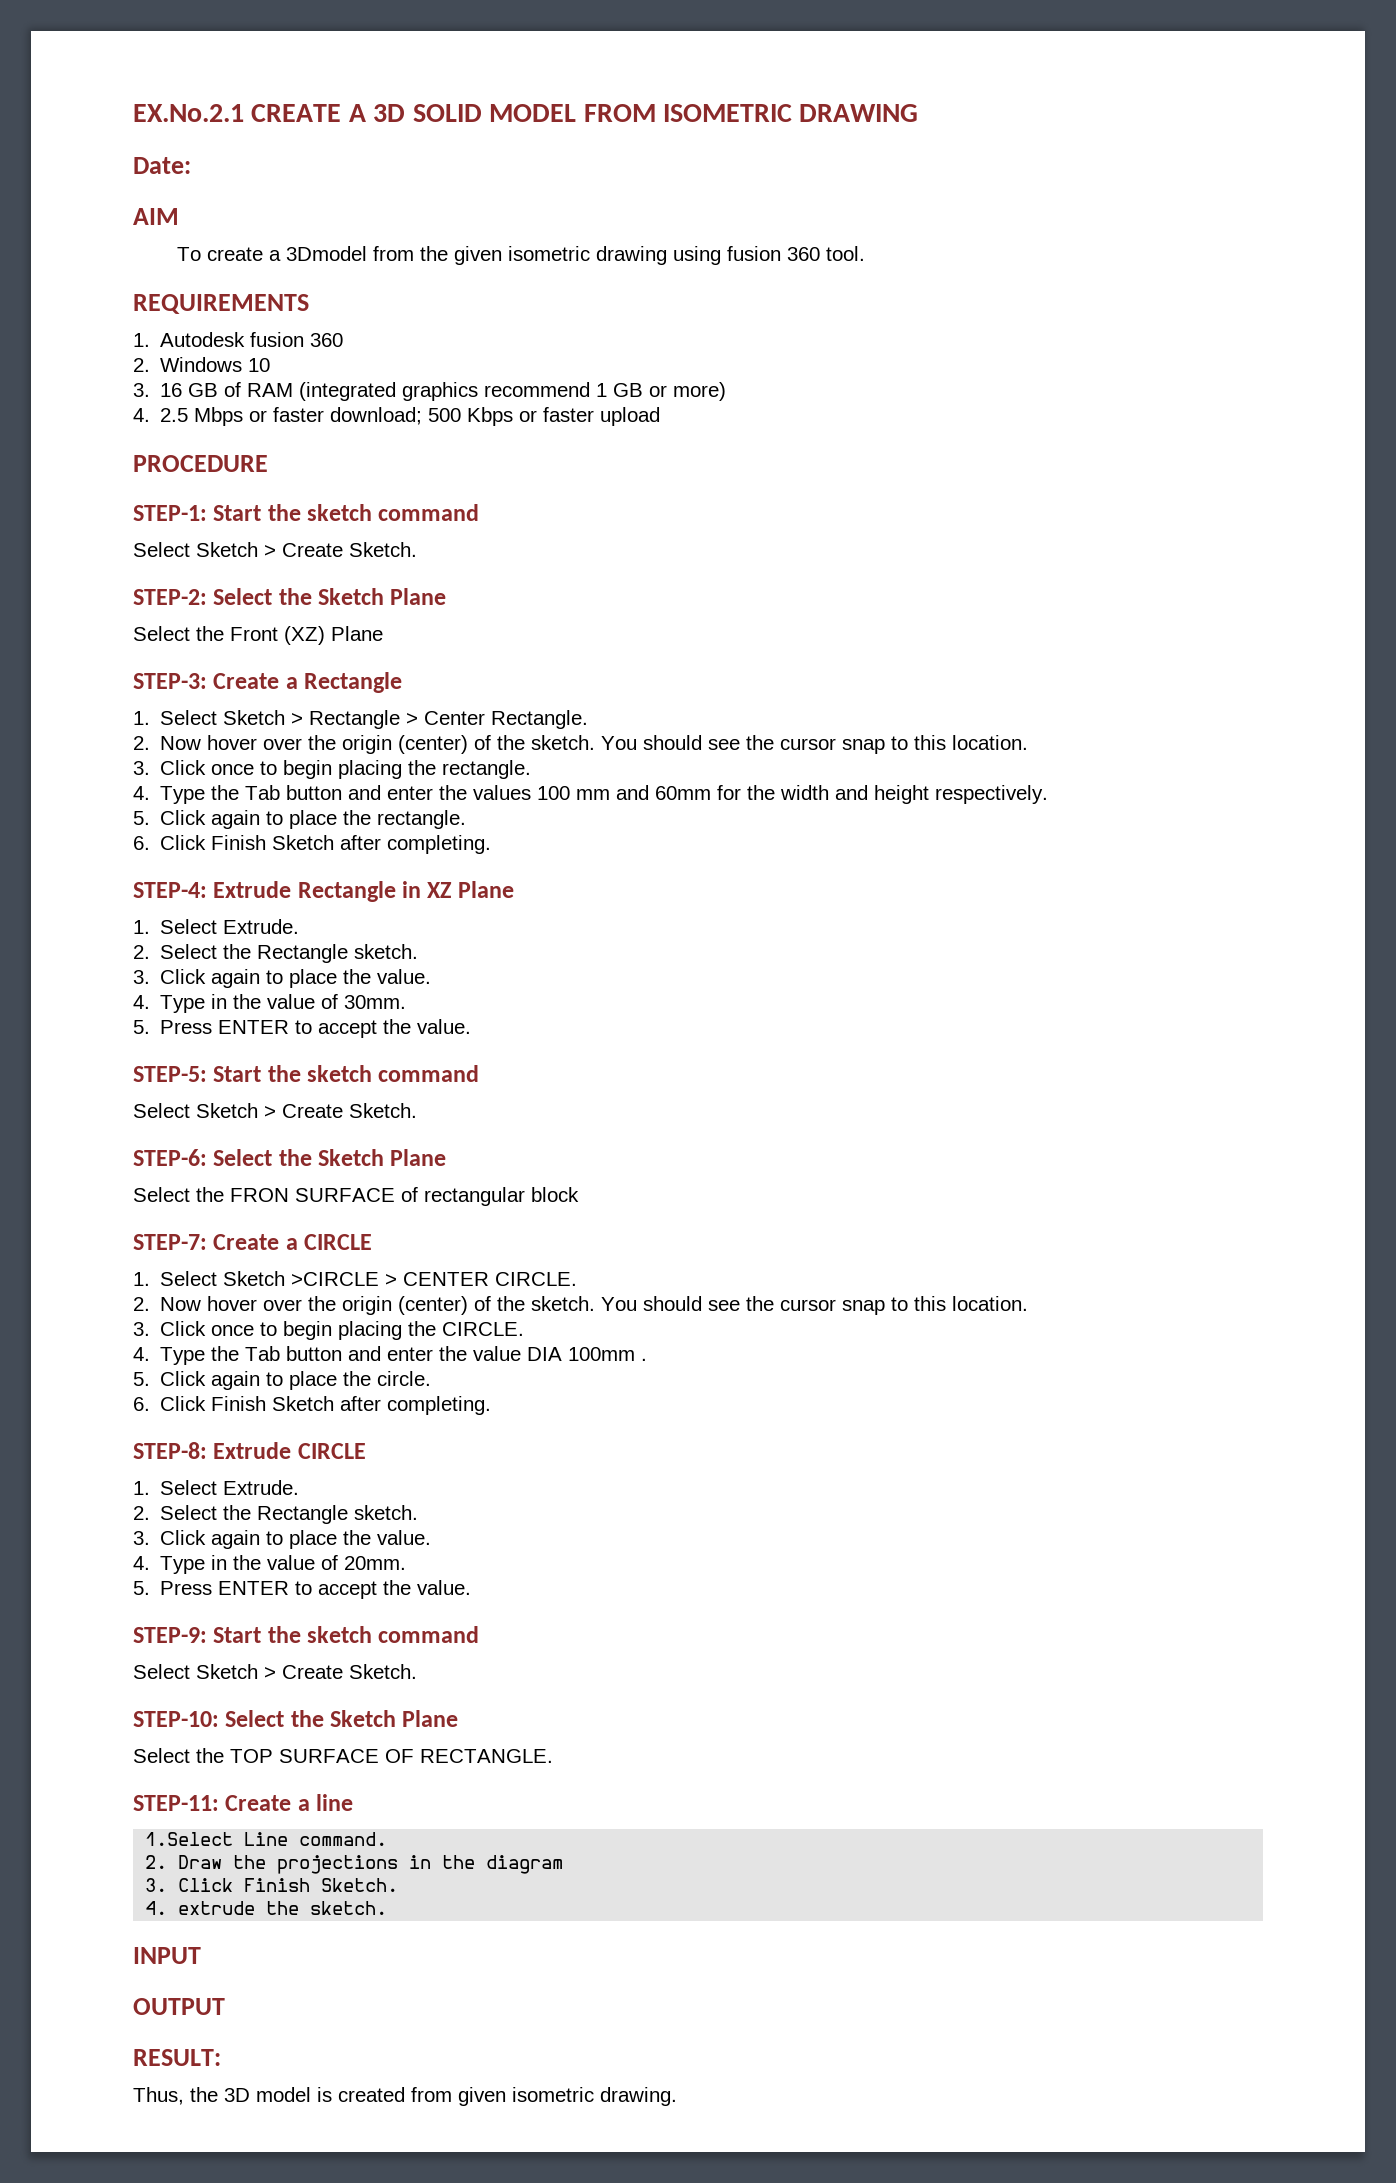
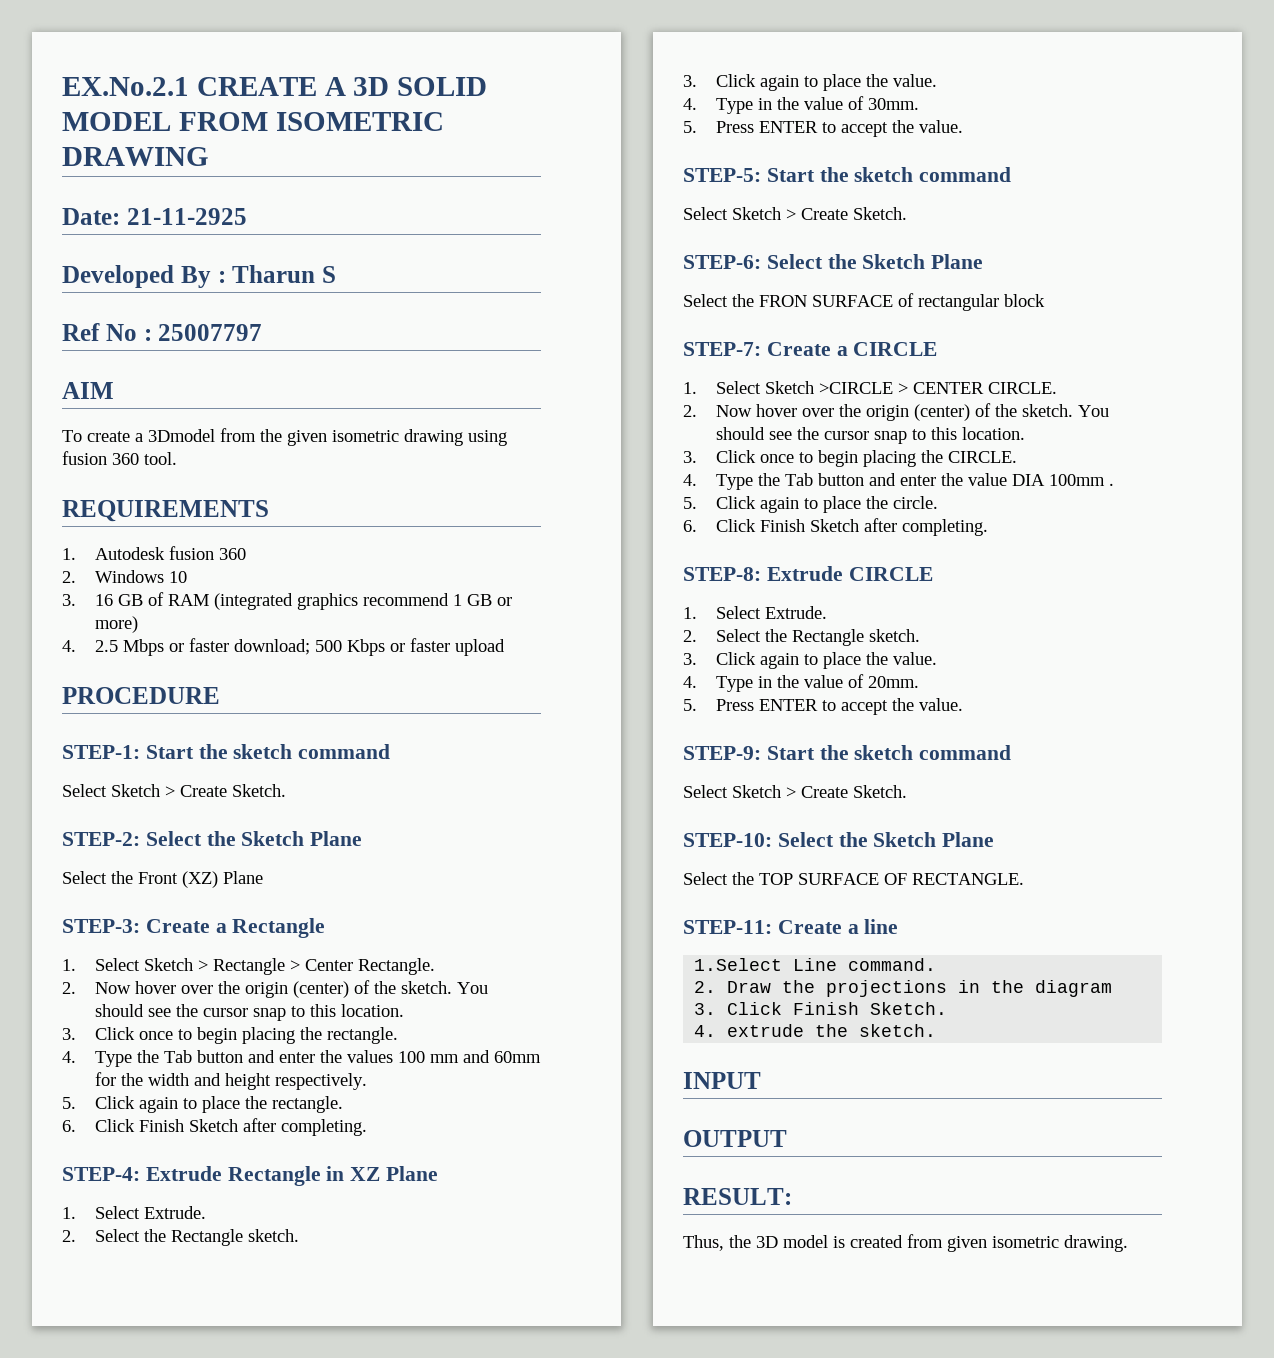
- Date:
+ Date: 21-11-2925
+ Developed By : Tharun S
+ Ref No : 25007797

